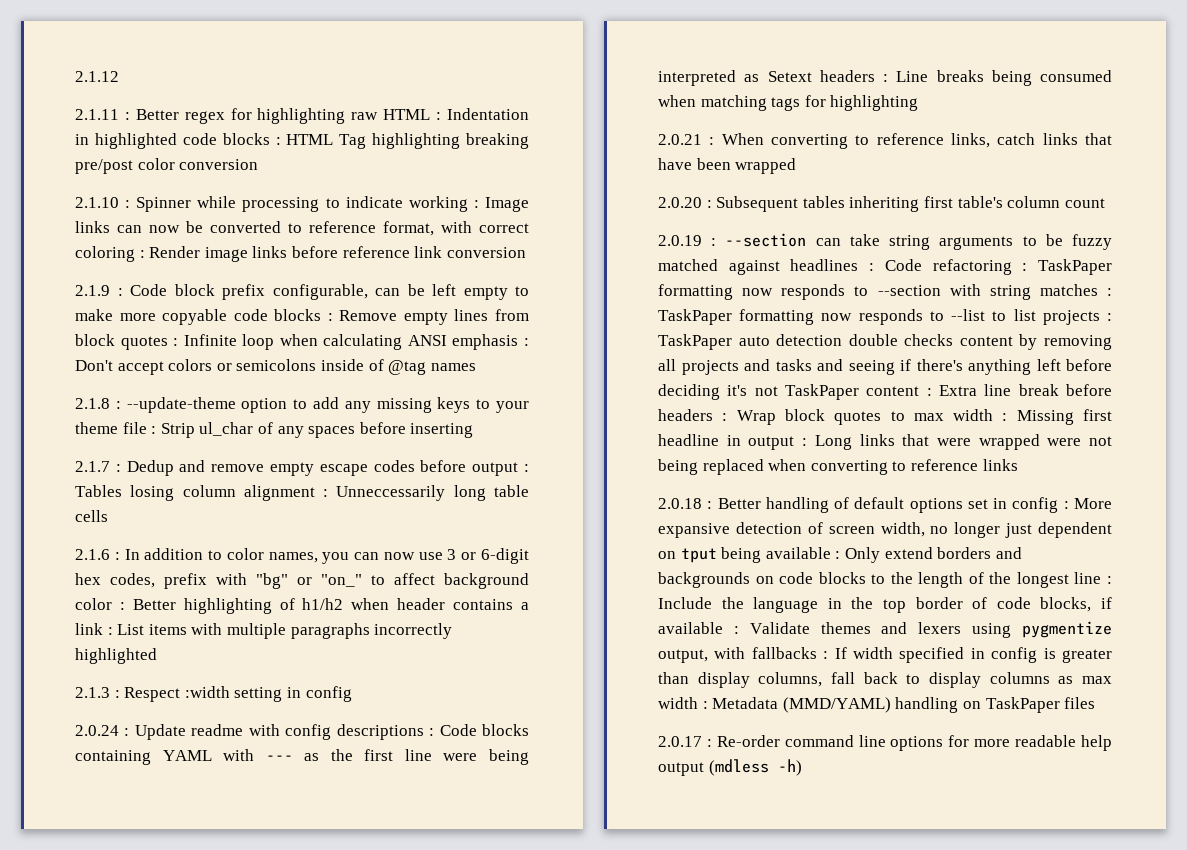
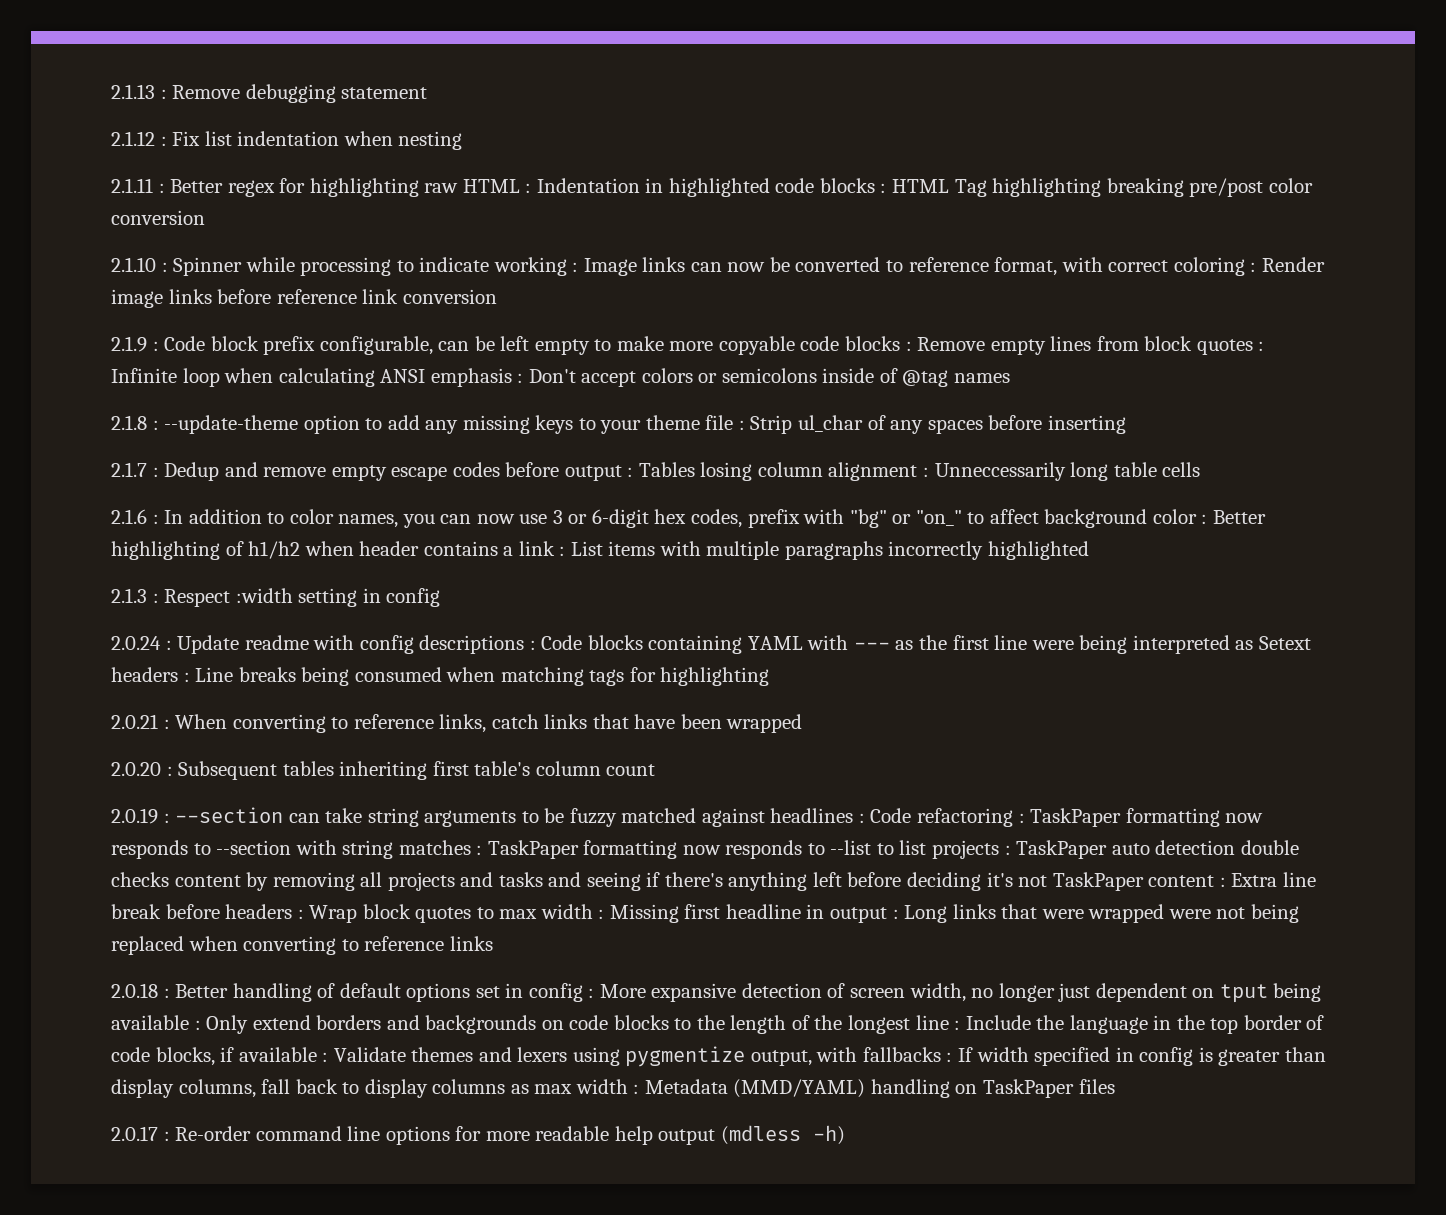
- 2.1.12
+ 2.1.13 : Remove debugging statement
+ 2.1.12 : Fix list indentation when nesting

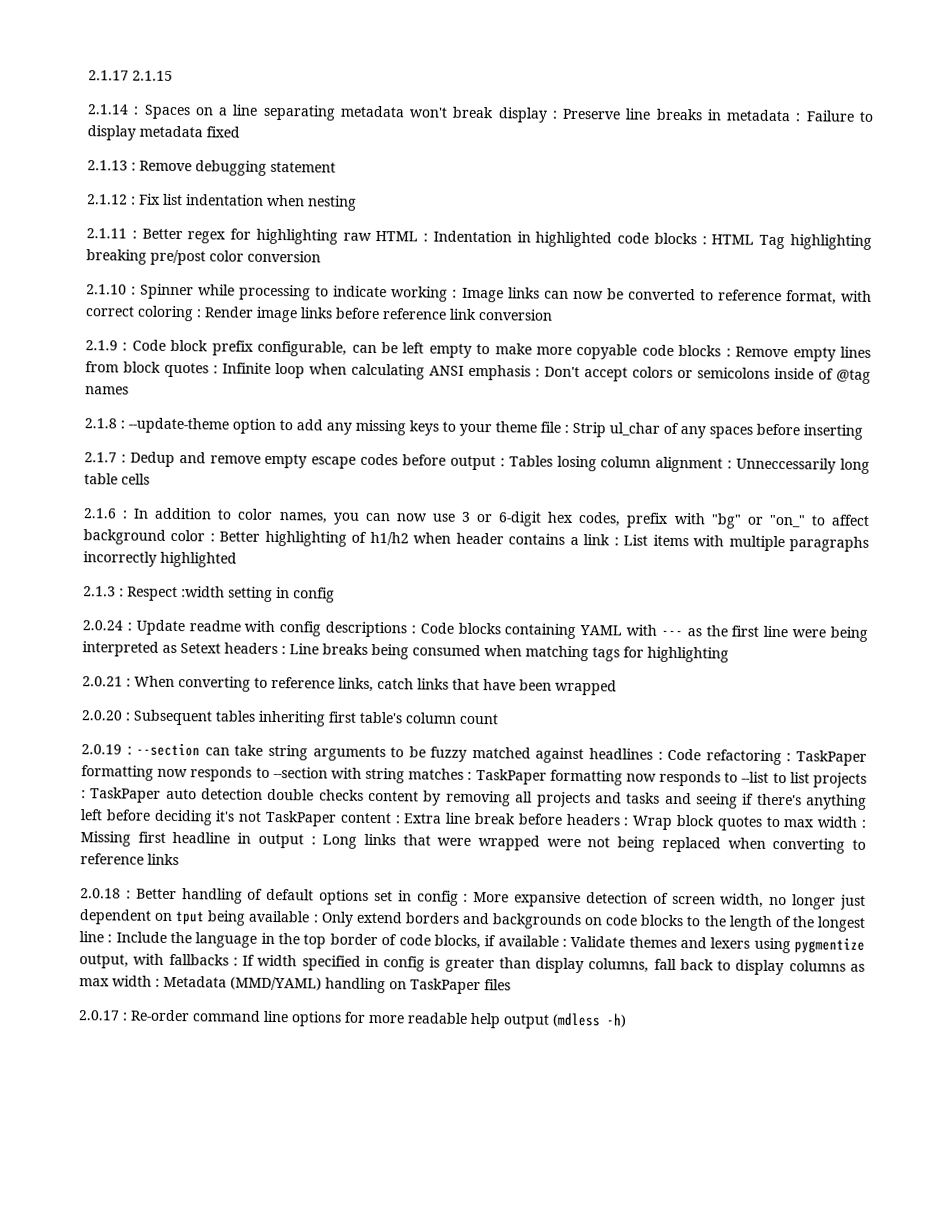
+ 2.1.17 2.1.15
+ 2.1.14 : Spaces on a line separating metadata won't break display : Preserve line breaks in metadata : Failure to display metadata fixed

